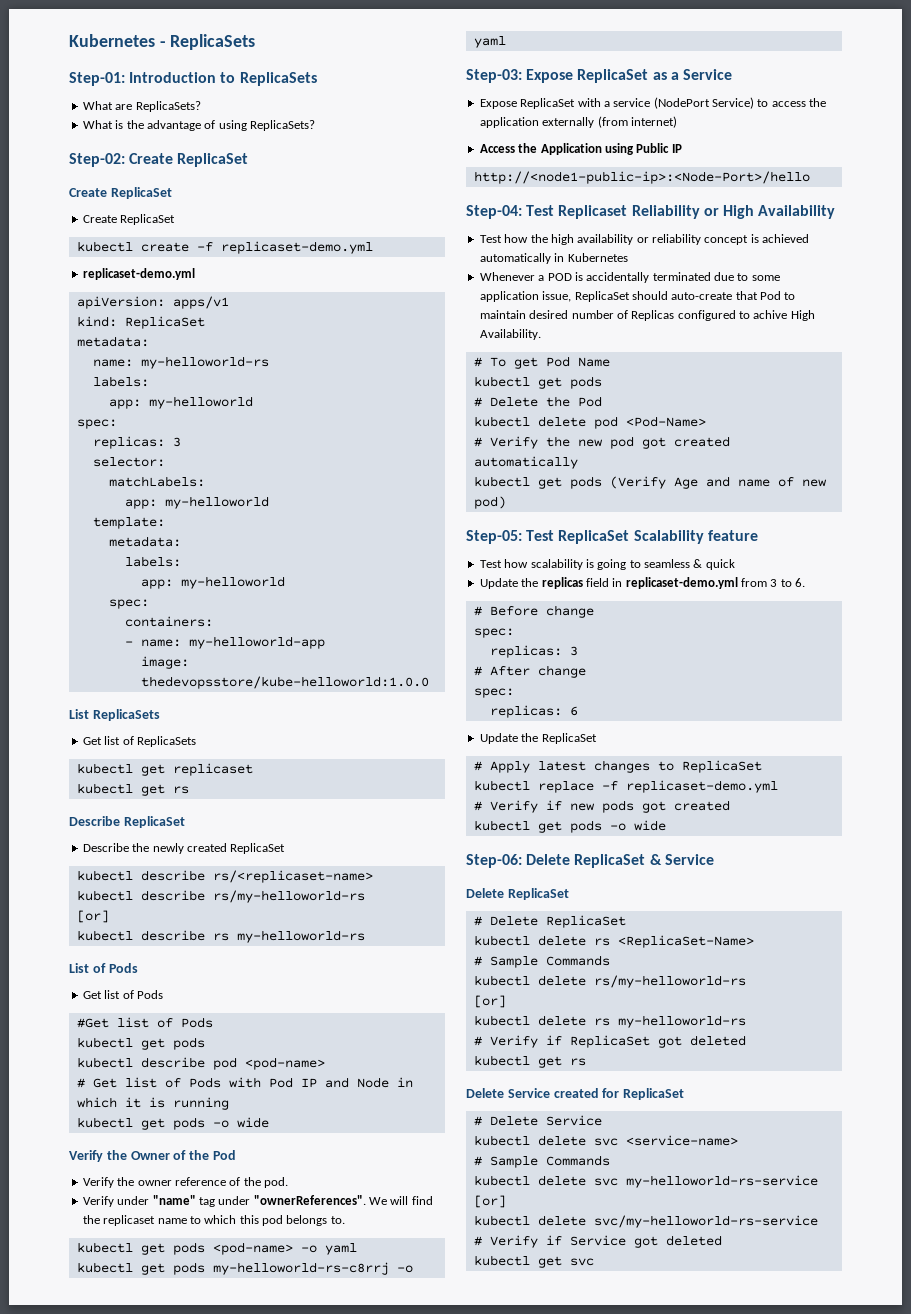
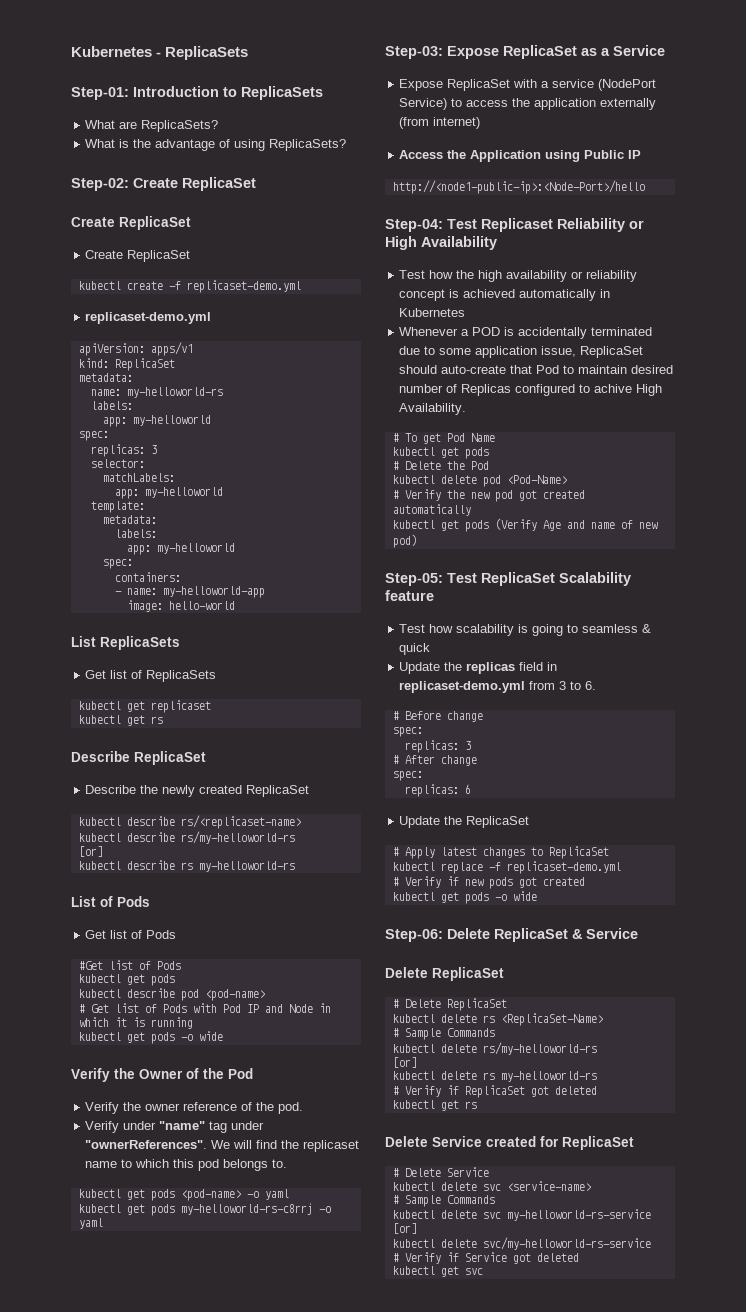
- image: thedevopsstore/kube-helloworld:1.0.0
+ image: hello-world

